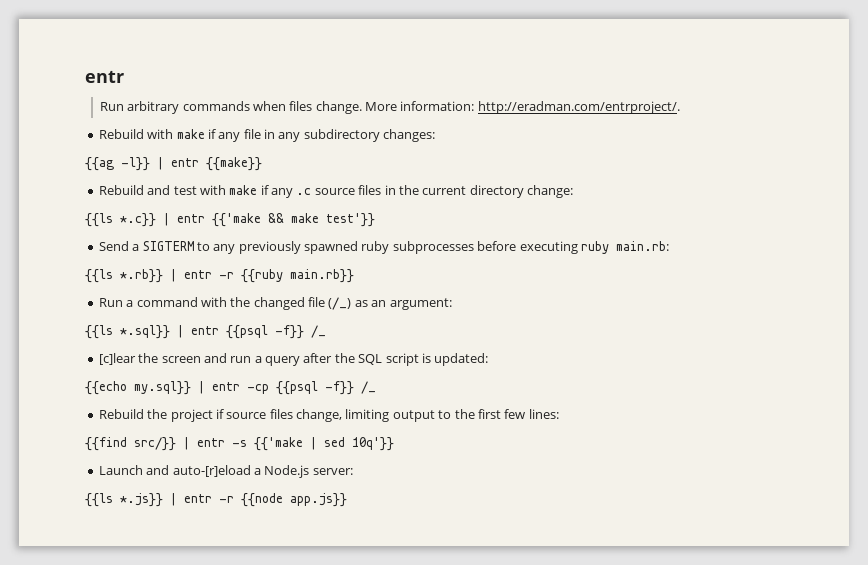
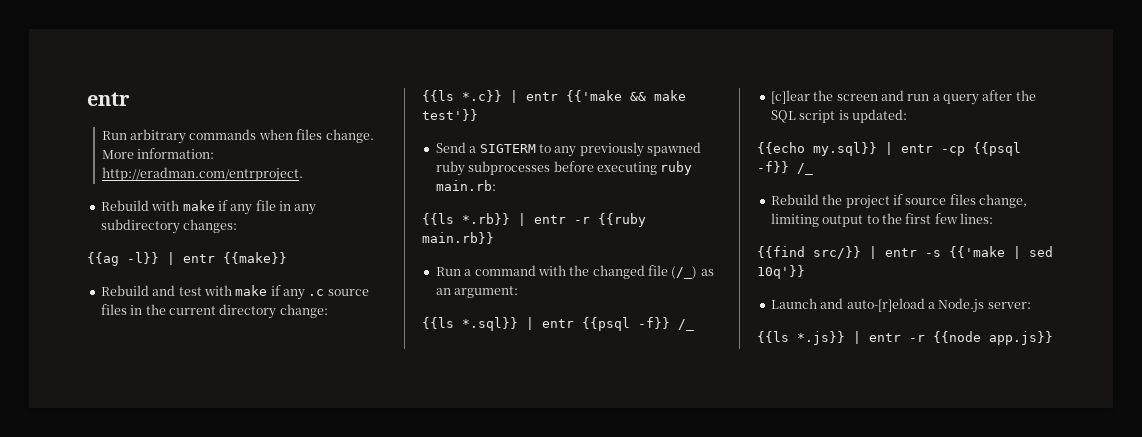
- More information: http://eradman.com/entrproject/.
+ More information: http://eradman.com/entrproject.

